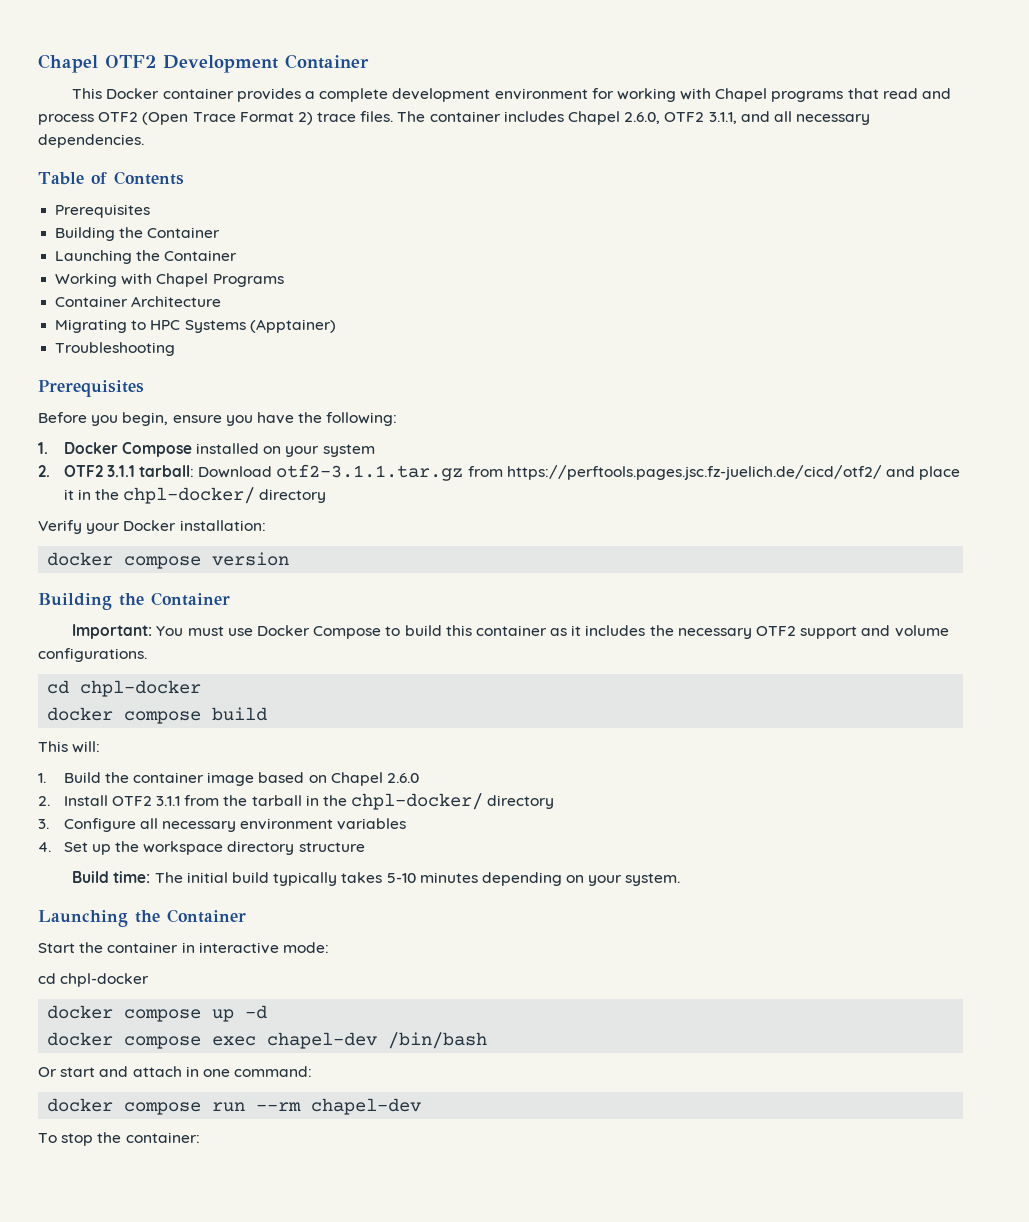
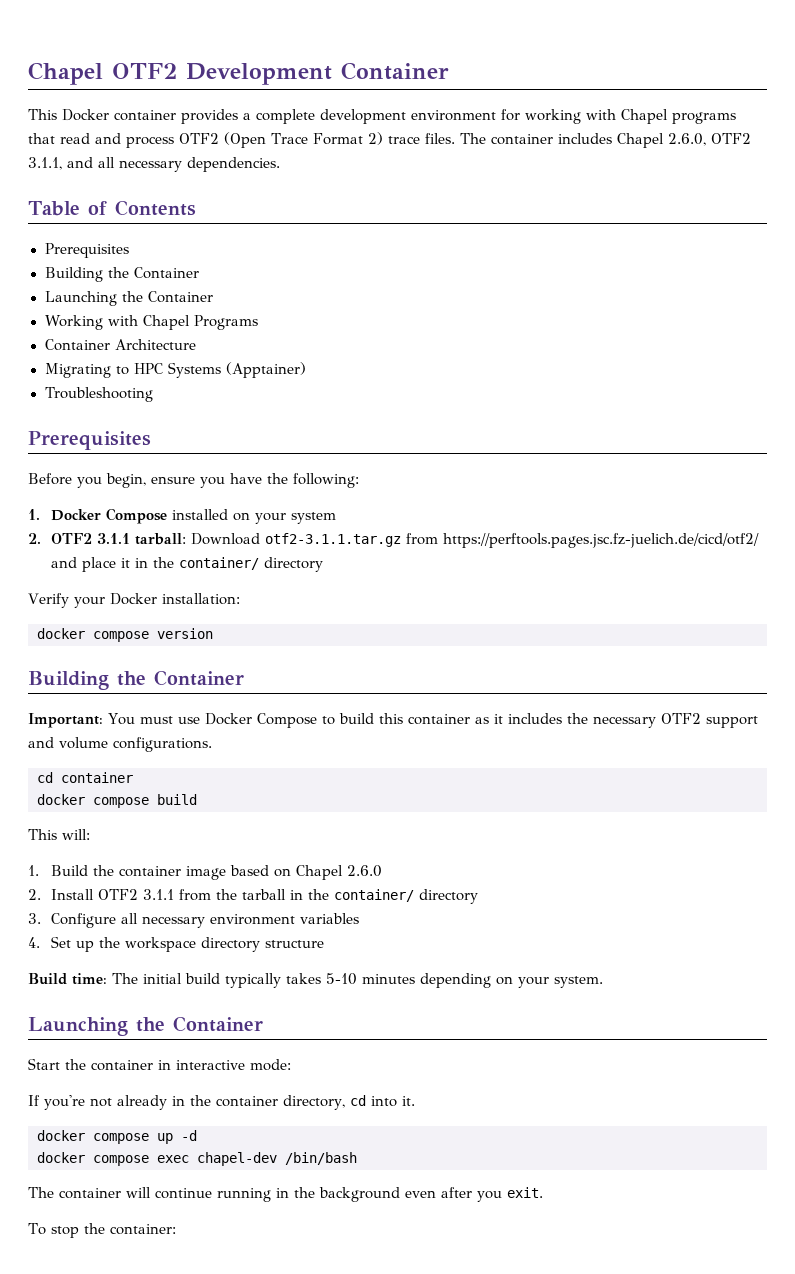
- 2. OTF2 3.1.1 tarball: Download otf2-3.1.1.tar.gz from https://perftools.pages.jsc.fz-juelich.de/cicd/otf2/ and place it in the chpl-docker/ directory
+ 2. OTF2 3.1.1 tarball: Download otf2-3.1.1.tar.gz from https://perftools.pages.jsc.fz-juelich.de/cicd/otf2/ and place it in the container/ directory
  Important: You must use Docker Compose to build this container as it includes the necessary OTF2 support and volume configurations.
- cd chpl-docker
+ cd container
- 2. Install OTF2 3.1.1 from the tarball in the chpl-docker/ directory
+ 2. Install OTF2 3.1.1 from the tarball in the container/ directory
  Start the container in interactive mode:
- cd chpl-docker
+ If you're not already in the container directory, cd into it.
- Or start and attach in one command:
- docker compose run --rm chapel-dev
+ The container will continue running in the background even after you exit.

